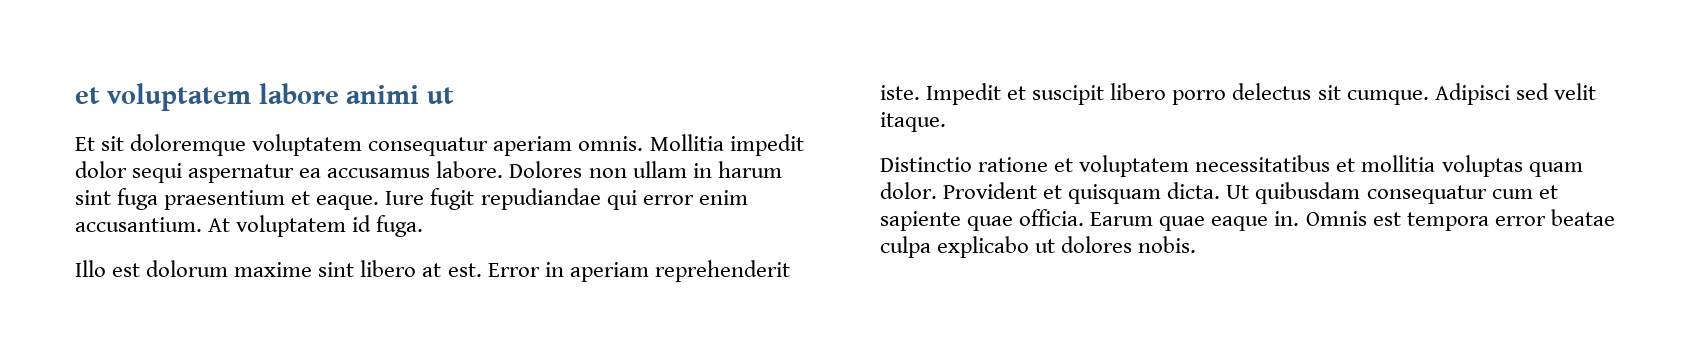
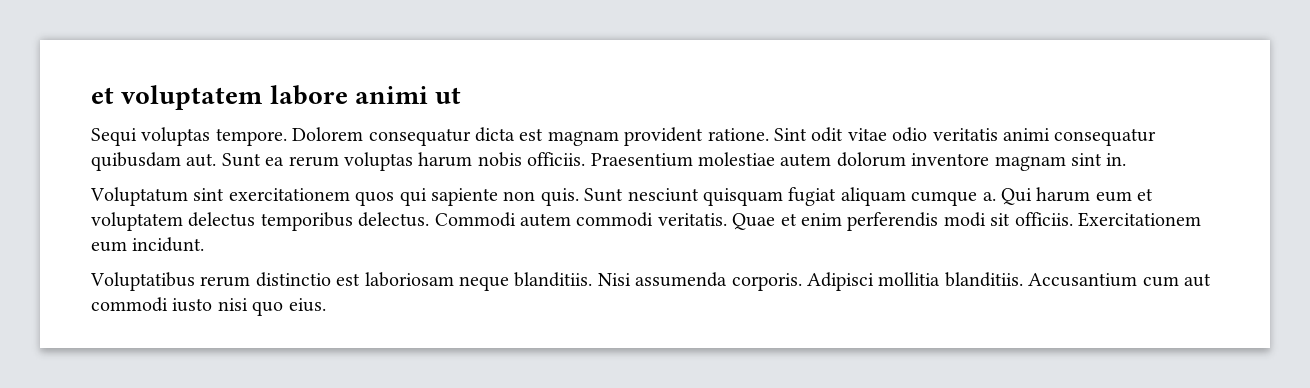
- Et sit doloremque voluptatem consequatur aperiam omnis. Mollitia impedit dolor sequi aspernatur ea accusamus labore. Dolores non ullam in harum sint fuga praesentium et eaque. Iure fugit repudiandae qui error enim accusantium. At voluptatem id fuga.
- Illo est dolorum maxime sint libero at est. Error in aperiam reprehenderit iste. Impedit et suscipit libero porro delectus sit cumque. Adipisci sed velit itaque.
- Distinctio ratione et voluptatem necessitatibus et mollitia voluptas quam dolor. Provident et quisquam dicta. Ut quibusdam consequatur cum et sapiente quae officia. Earum quae eaque in. Omnis est tempora error beatae culpa explicabo ut dolores nobis.
+ Sequi voluptas tempore. Dolorem consequatur dicta est magnam provident ratione. Sint odit vitae odio veritatis animi consequatur quibusdam aut. Sunt ea rerum voluptas harum nobis officiis. Praesentium molestiae autem dolorum inventore magnam sint in.
+ Voluptatum sint exercitationem quos qui sapiente non quis. Sunt nesciunt quisquam fugiat aliquam cumque a. Qui harum eum et voluptatem delectus temporibus delectus. Commodi autem commodi veritatis. Quae et enim perferendis modi sit officiis. Exercitationem eum incidunt.
+ Voluptatibus rerum distinctio est laboriosam neque blanditiis. Nisi assumenda corporis. Adipisci mollitia blanditiis. Accusantium cum aut commodi iusto nisi quo eius.

